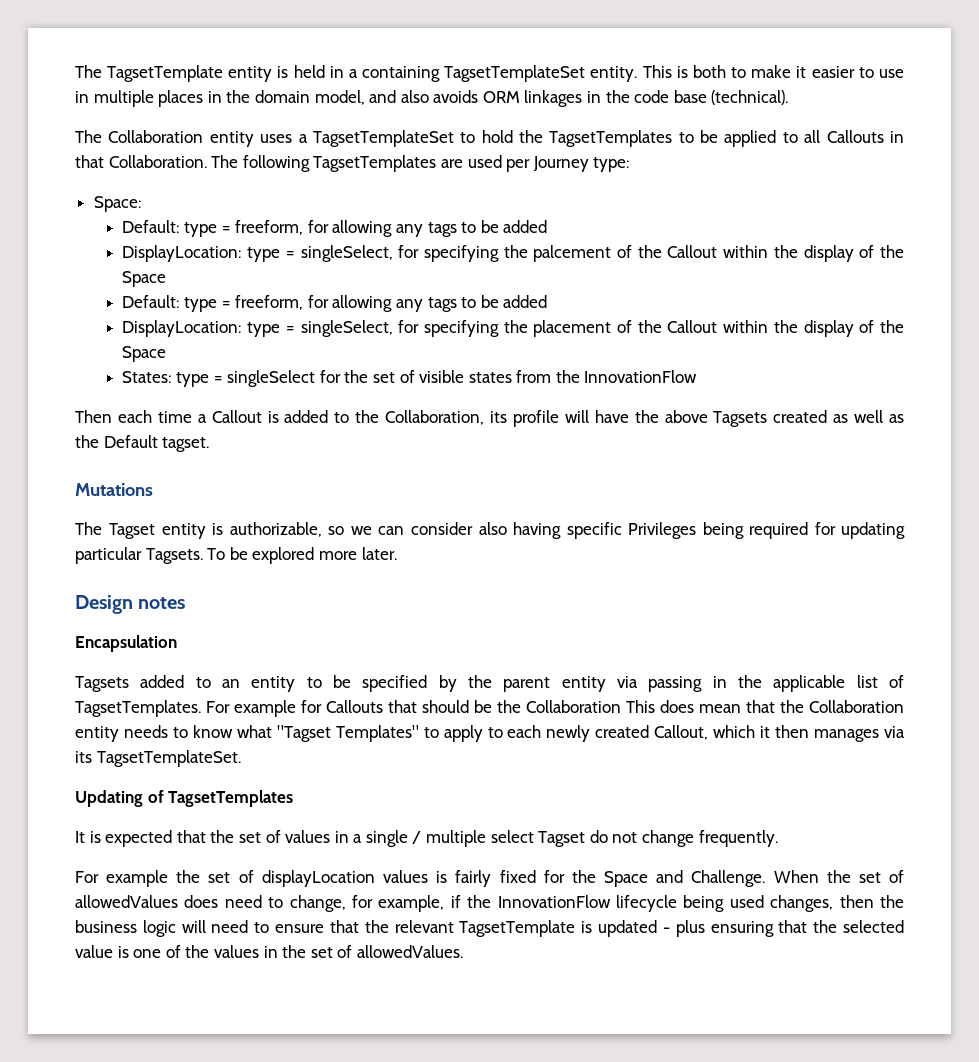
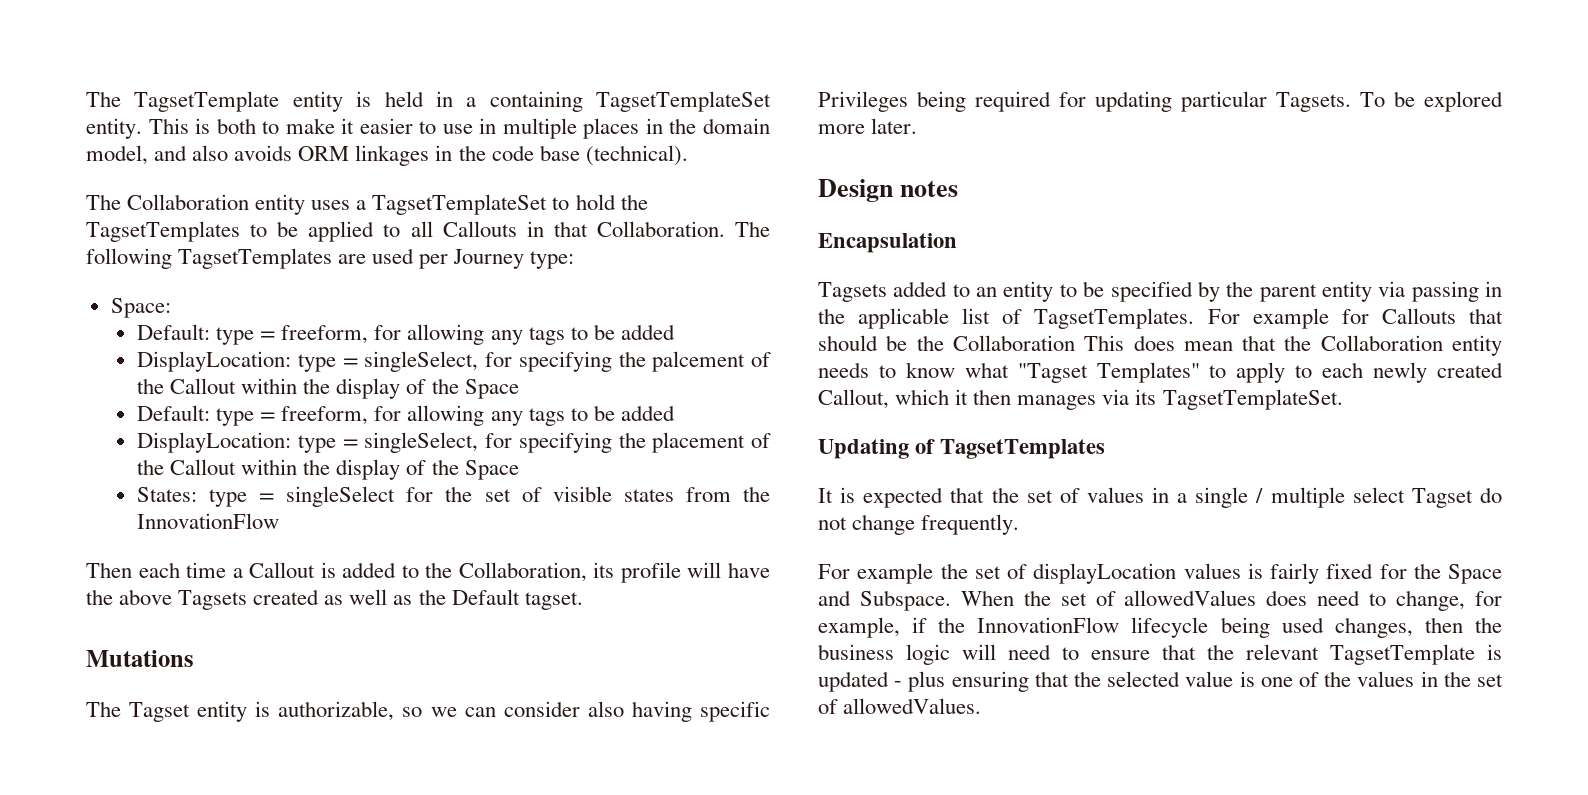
- For example the set of displayLocation values is fairly fixed for the Space and Challenge.
+ For example the set of displayLocation values is fairly fixed for the Space and Subspace.

